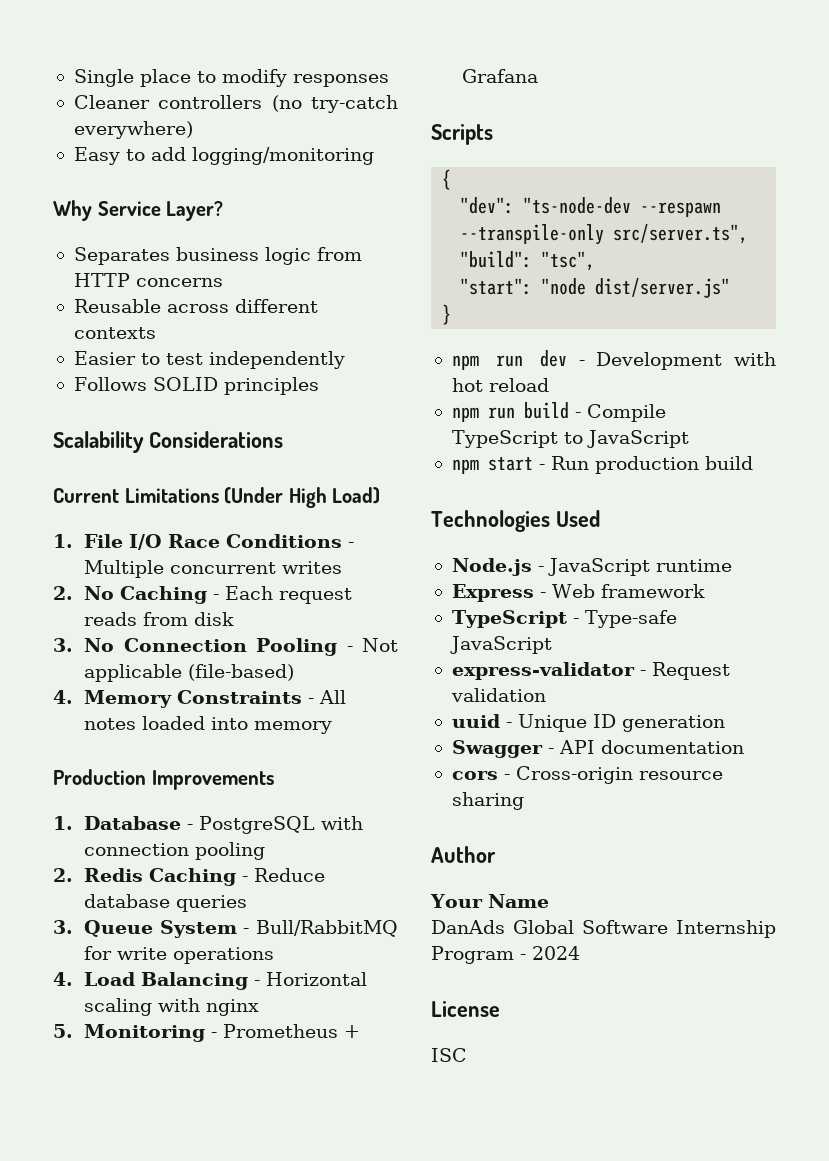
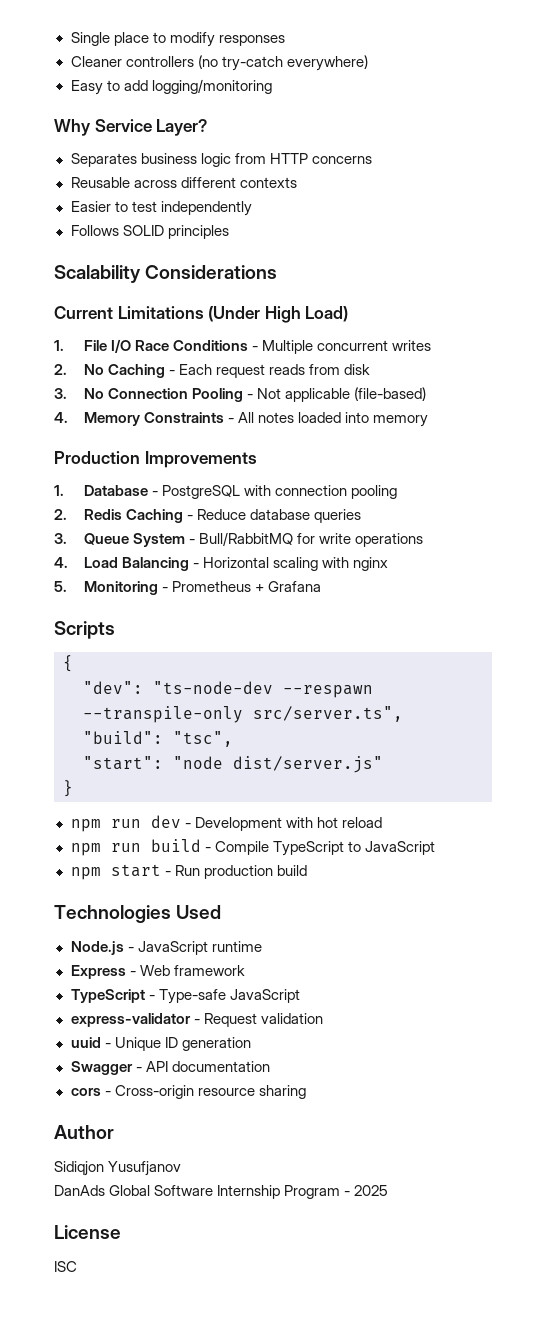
- Your Name
+ Sidiqjon Yusufjanov
- DanAds Global Software Internship Program - 2024
+ DanAds Global Software Internship Program - 2025

